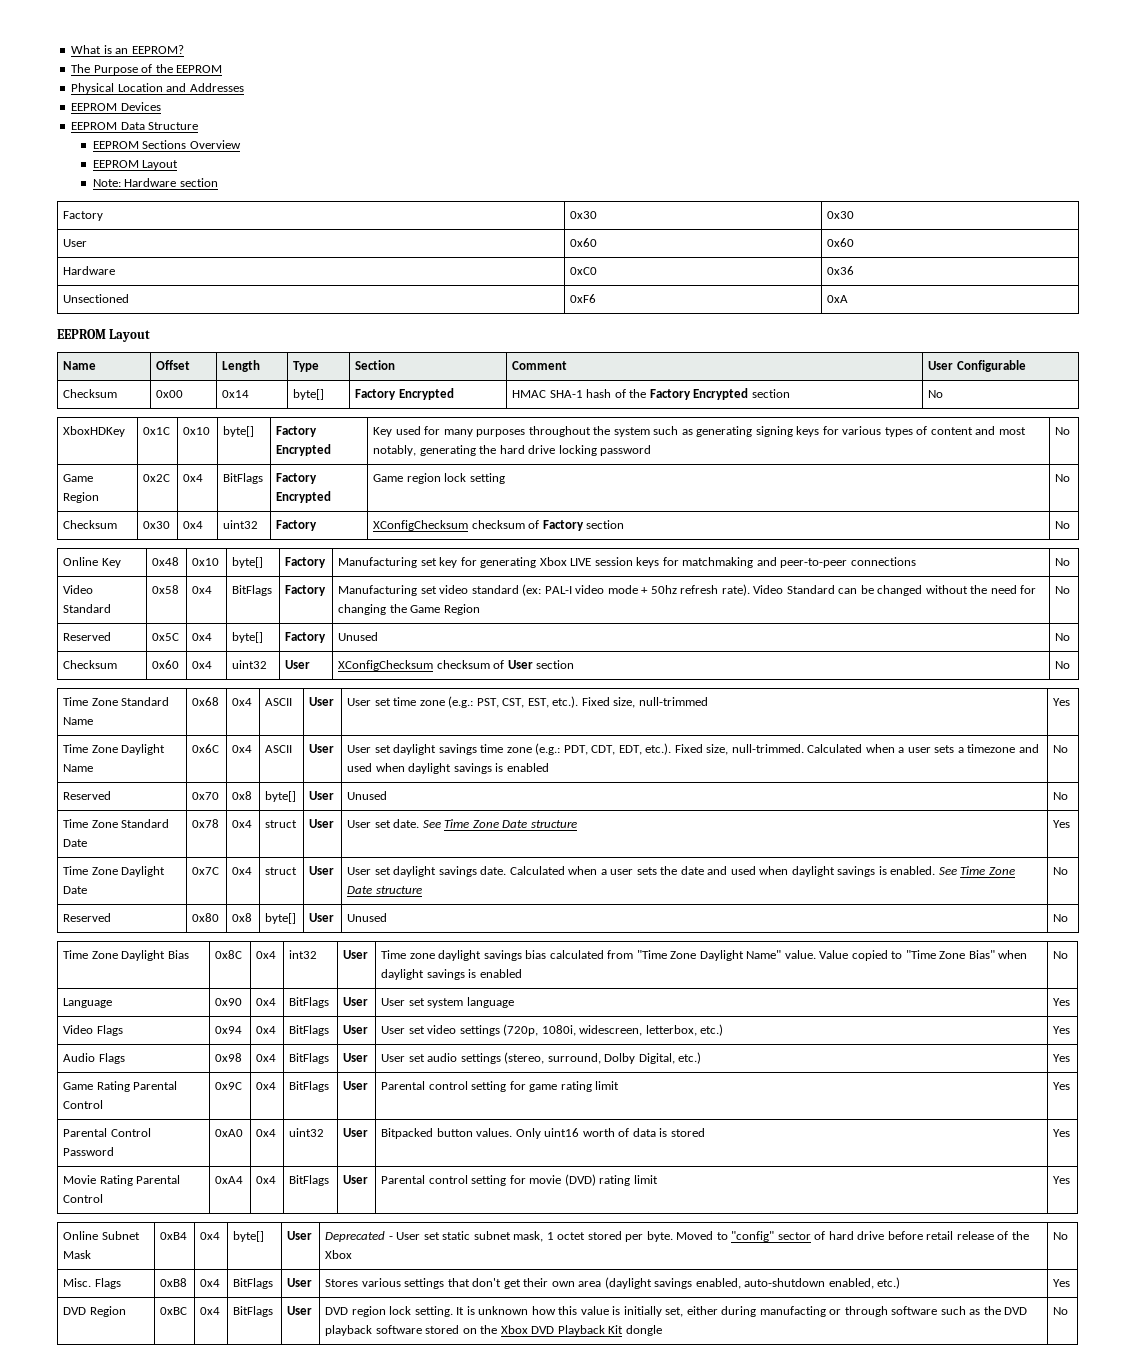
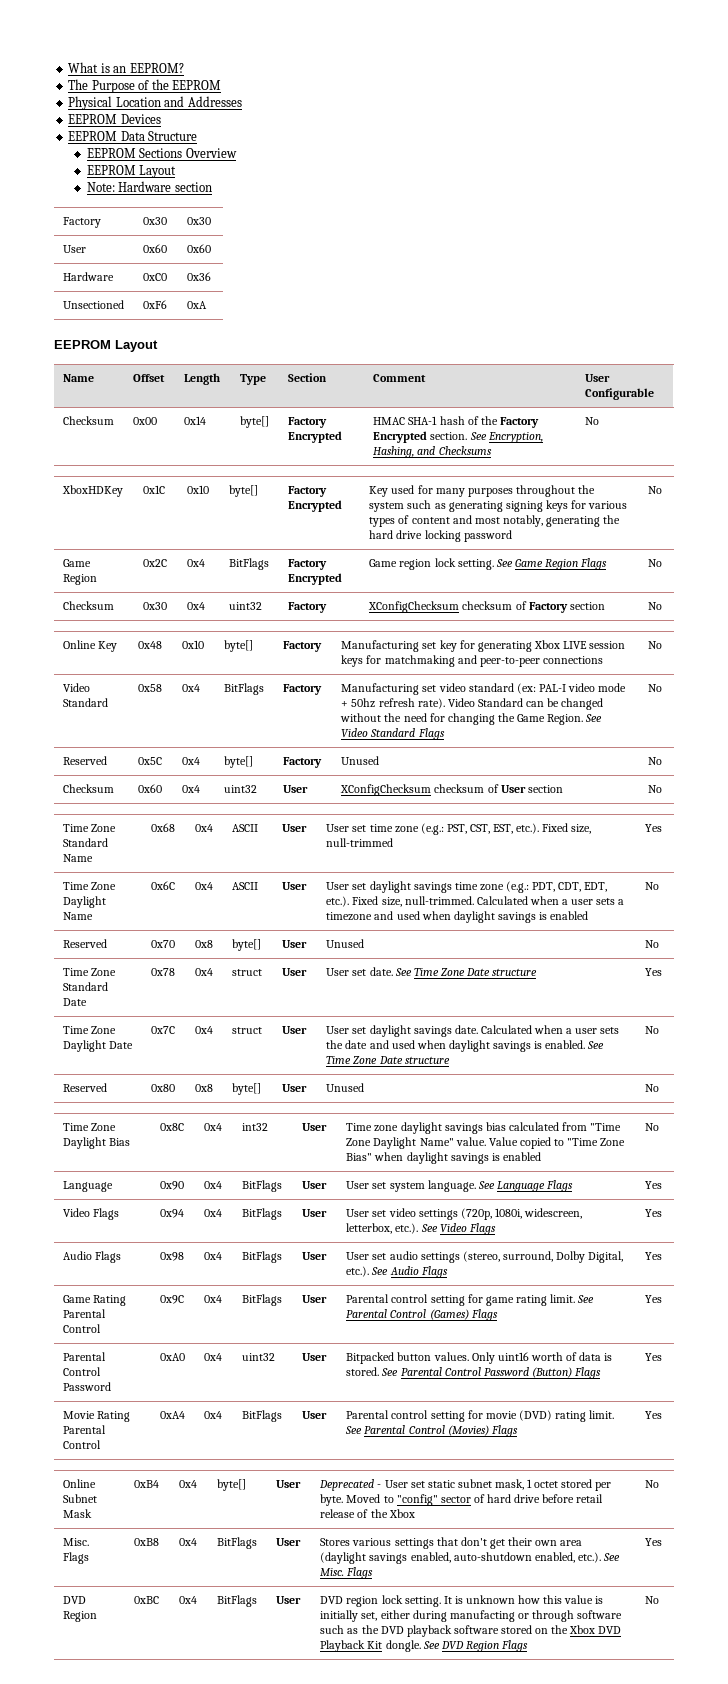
- Checksum | 0x00 | 0x14 | byte[] | Factory Encrypted | HMAC SHA-1 hash of the Factory Encrypted section | No
+ Checksum | 0x00 | 0x14 | byte[] | Factory Encrypted | HMAC SHA-1 hash of the Factory Encrypted section. See Encryption, Hashing, and Checksums | No
- Game Region | 0x2C | 0x4 | BitFlags | Factory Encrypted | Game region lock setting | No
+ Game Region | 0x2C | 0x4 | BitFlags | Factory Encrypted | Game region lock setting. See Game Region Flags | No
- Video Standard | 0x58 | 0x4 | BitFlags | Factory | Manufacturing set video standard (ex: PAL-I video mode + 50hz refresh rate). Video Standard can be changed without the need for changing the Game Region | No
+ Video Standard | 0x58 | 0x4 | BitFlags | Factory | Manufacturing set video standard (ex: PAL-I video mode + 50hz refresh rate). Video Standard can be changed without the need for changing the Game Region. See Video Standard Flags | No
- Language | 0x90 | 0x4 | BitFlags | User | User set system language | Yes
+ Language | 0x90 | 0x4 | BitFlags | User | User set system language. See Language Flags | Yes
- Video Flags | 0x94 | 0x4 | BitFlags | User | User set video settings (720p, 1080i, widescreen, letterbox, etc.) | Yes
+ Video Flags | 0x94 | 0x4 | BitFlags | User | User set video settings (720p, 1080i, widescreen, letterbox, etc.). See Video Flags | Yes
- Audio Flags | 0x98 | 0x4 | BitFlags | User | User set audio settings (stereo, surround, Dolby Digital, etc.) | Yes
+ Audio Flags | 0x98 | 0x4 | BitFlags | User | User set audio settings (stereo, surround, Dolby Digital, etc.). See Audio Flags | Yes
- Game Rating Parental Control | 0x9C | 0x4 | BitFlags | User | Parental control setting for game rating limit | Yes
+ Game Rating Parental Control | 0x9C | 0x4 | BitFlags | User | Parental control setting for game rating limit. See Parental Control (Games) Flags | Yes
- Parental Control Password | 0xA0 | 0x4 | uint32 | User | Bitpacked button values. Only uint16 worth of data is stored | Yes
+ Parental Control Password | 0xA0 | 0x4 | uint32 | User | Bitpacked button values. Only uint16 worth of data is stored. See Parental Control Password (Button) Flags | Yes
- Movie Rating Parental Control | 0xA4 | 0x4 | BitFlags | User | Parental control setting for movie (DVD) rating limit | Yes
+ Movie Rating Parental Control | 0xA4 | 0x4 | BitFlags | User | Parental control setting for movie (DVD) rating limit. See Parental Control (Movies) Flags | Yes
- Misc. Flags | 0xB8 | 0x4 | BitFlags | User | Stores various settings that don't get their own area (daylight savings enabled, auto-shutdown enabled, etc.) | Yes
+ Misc. Flags | 0xB8 | 0x4 | BitFlags | User | Stores various settings that don't get their own area (daylight savings enabled, auto-shutdown enabled, etc.). See Misc. Flags | Yes
- It is unknown how this value is initially set, either during manufacting or through software such as the DVD playback software stored on the Xbox DVD Playback Kit dongle
+ It is unknown how this value is initially set, either during manufacting or through software such as the DVD playback software stored on the Xbox DVD Playback Kit dongle. See DVD Region Flags

